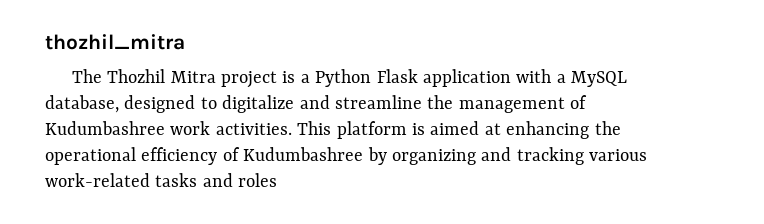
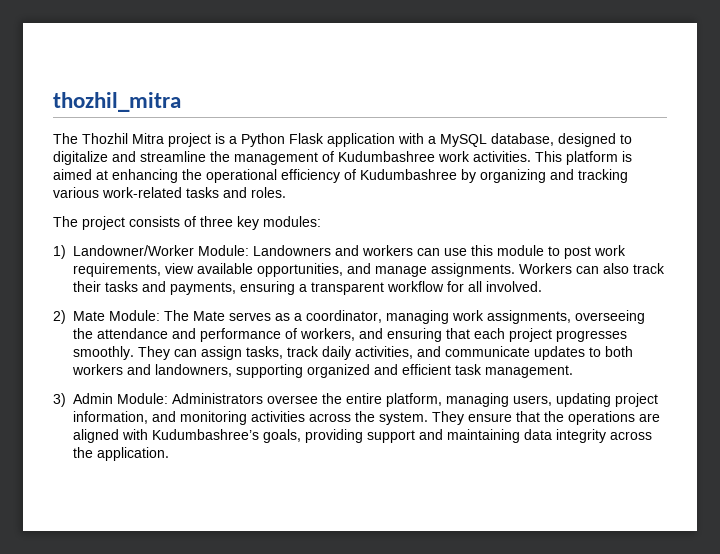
- This platform is aimed at enhancing the operational efficiency of Kudumbashree by organizing and tracking various work-related tasks and roles
+ This platform is aimed at enhancing the operational efficiency of Kudumbashree by organizing and tracking various work-related tasks and roles.
+ The project consists of three key modules:
+ 1) Landowner/Worker Module: Landowners and workers can use this module to post work requirements, view available opportunities, and manage assignments. Workers can also track their tasks and payments, ensuring a transparent workflow for all involved.
+ 2) Mate Module: The Mate serves as a coordinator, managing work assignments, overseeing the attendance and performance of workers, and ensuring that each project progresses smoothly. They can assign tasks, track daily activities, and communicate updates to both workers and landowners, supporting organized and efficient task management.
+ 3) Admin Module: Administrators oversee the entire platform, managing users, updating project information, and monitoring activities across the system. They ensure that the operations are aligned with Kudumbashree’s goals, providing support and maintaining data integrity across the application.

